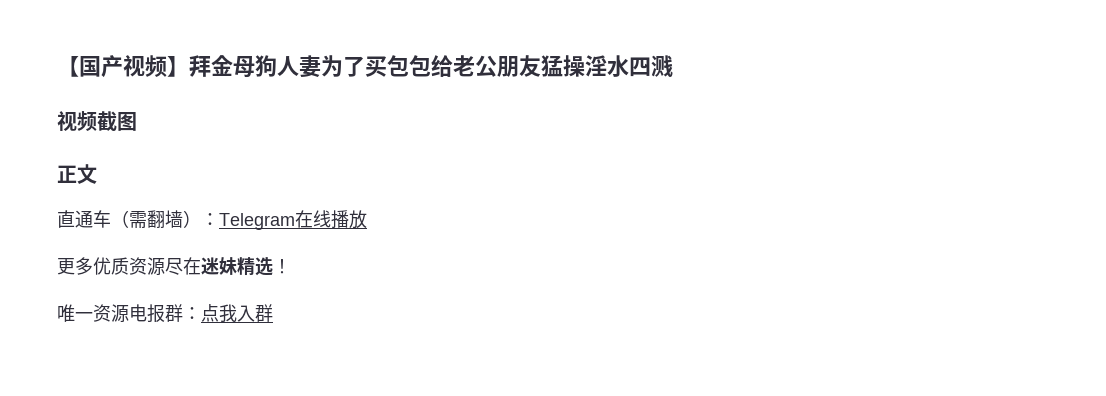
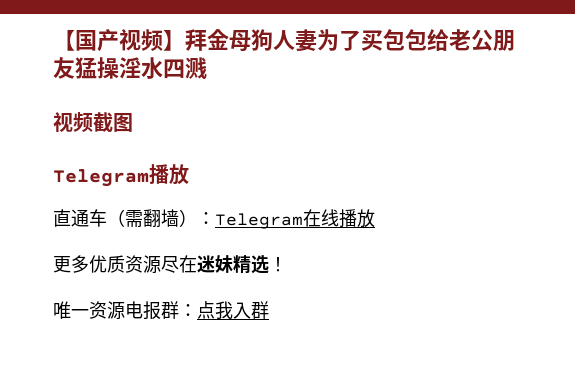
- 正文
+ Telegram播放

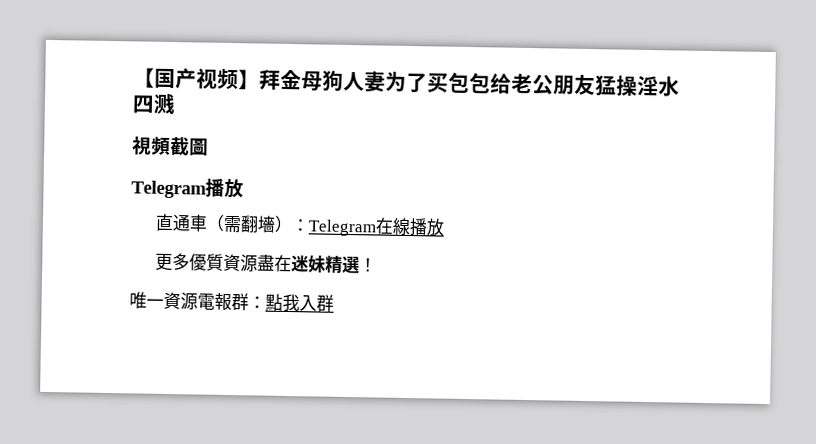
- 视频截图
+ 視頻截圖
- 直通车（需翻墙）：Telegram在线播放
+ 直通車（需翻墻）：Telegram在線播放
- 更多优质资源尽在迷妹精选！
+ 更多優質資源盡在迷妹精選！
- 唯一资源电报群：点我入群
+ 唯一資源電報群：點我入群

